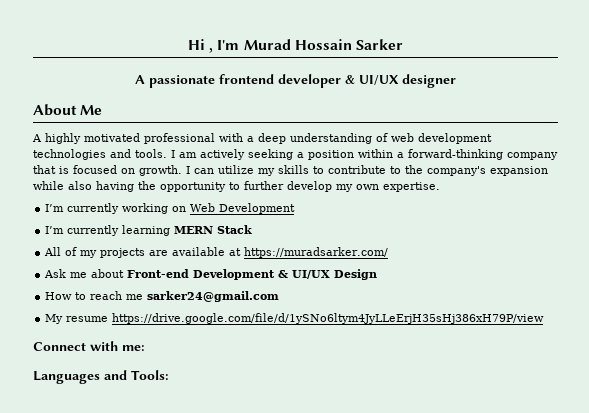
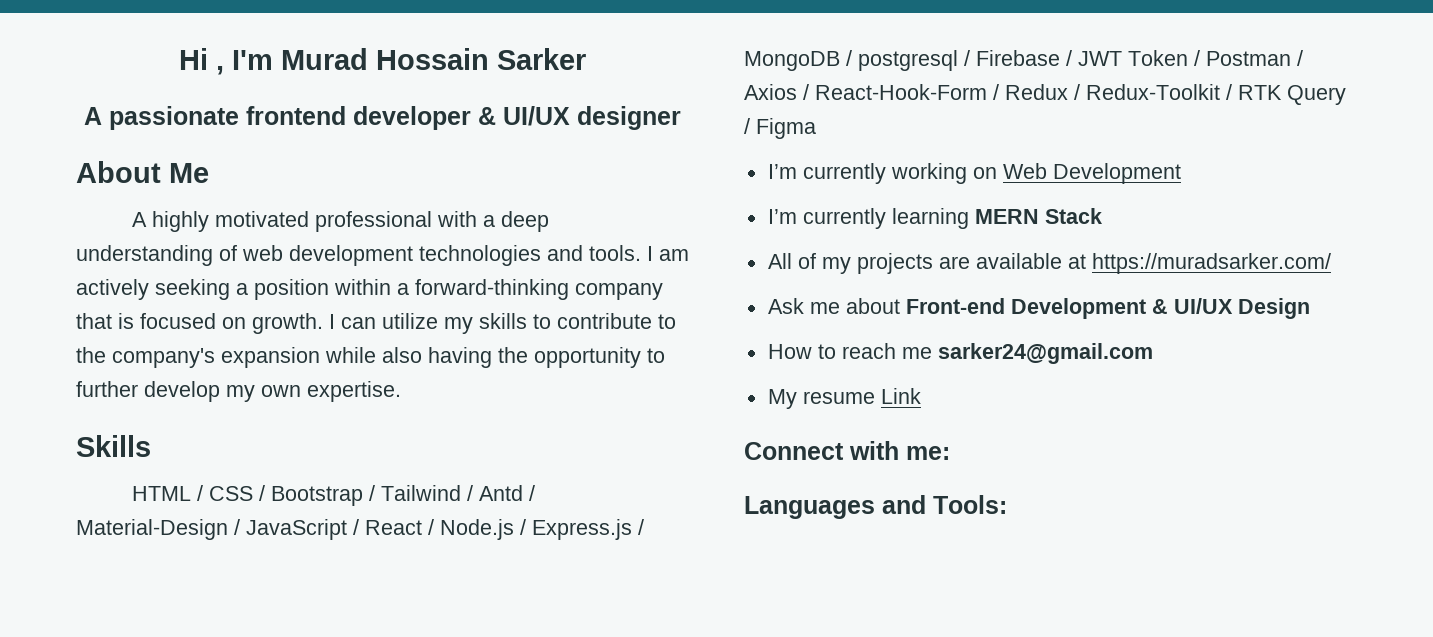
+ Skills
+ HTML / CSS / Bootstrap / Tailwind / Antd / Material-Design / JavaScript / React / Node.js / Express.js / MongoDB / postgresql / Firebase / JWT Token / Postman / Axios / React-Hook-Form / Redux / Redux-Toolkit / RTK Query / Figma
- My resume https://drive.google.com/file/d/1ySNo6ltym4JyLLeErjH35sHj386xH79P/view
+ My resume Link

